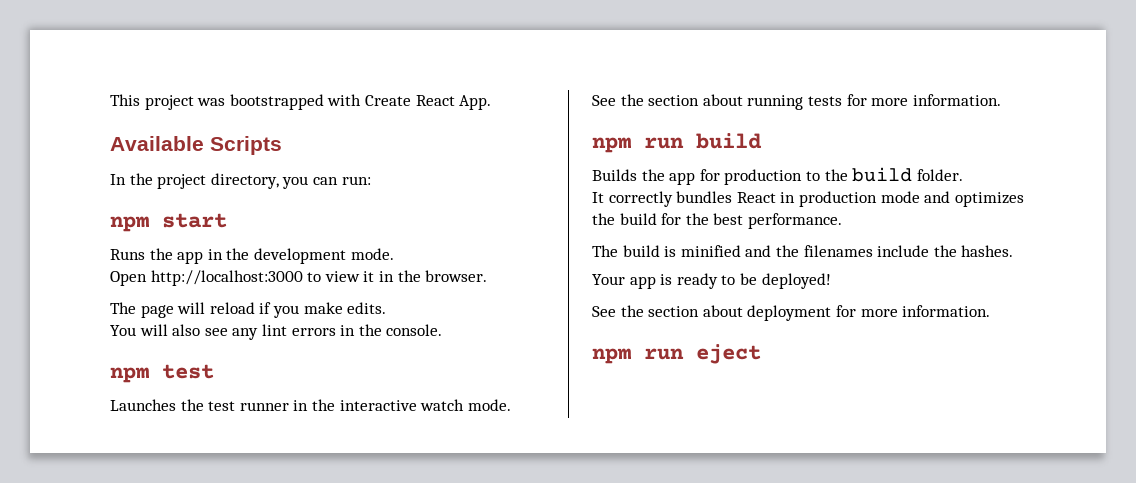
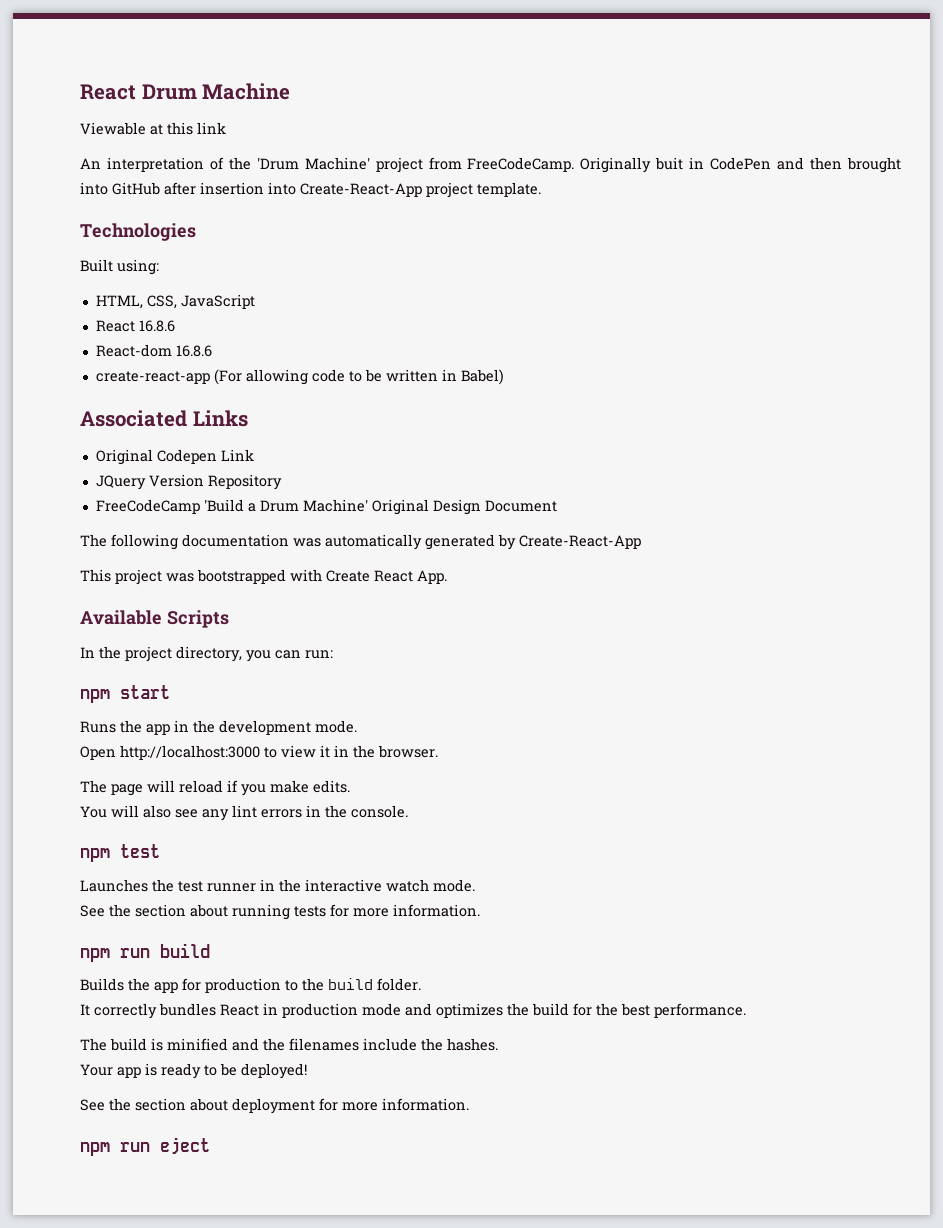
+ React Drum Machine
+ Viewable at this link
+ An interpretation of the 'Drum Machine' project from FreeCodeCamp. Originally buit in CodePen and then brought into GitHub after insertion into Create-React-App project template.
+ Technologies
+ Built using:
+ HTML, CSS, JavaScript
+ React 16.8.6
+ React-dom 16.8.6
+ create-react-app (For allowing code to be written in Babel)
+ Associated Links
+ Original Codepen Link
+ JQuery Version Repository
+ FreeCodeCamp 'Build a Drum Machine' Original Design Document
+ The following documentation was automatically generated by Create-React-App

